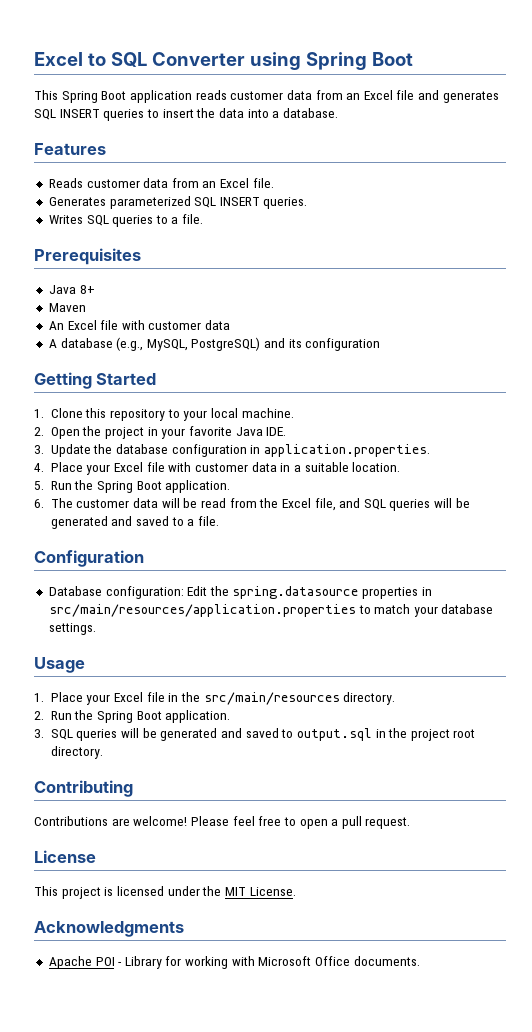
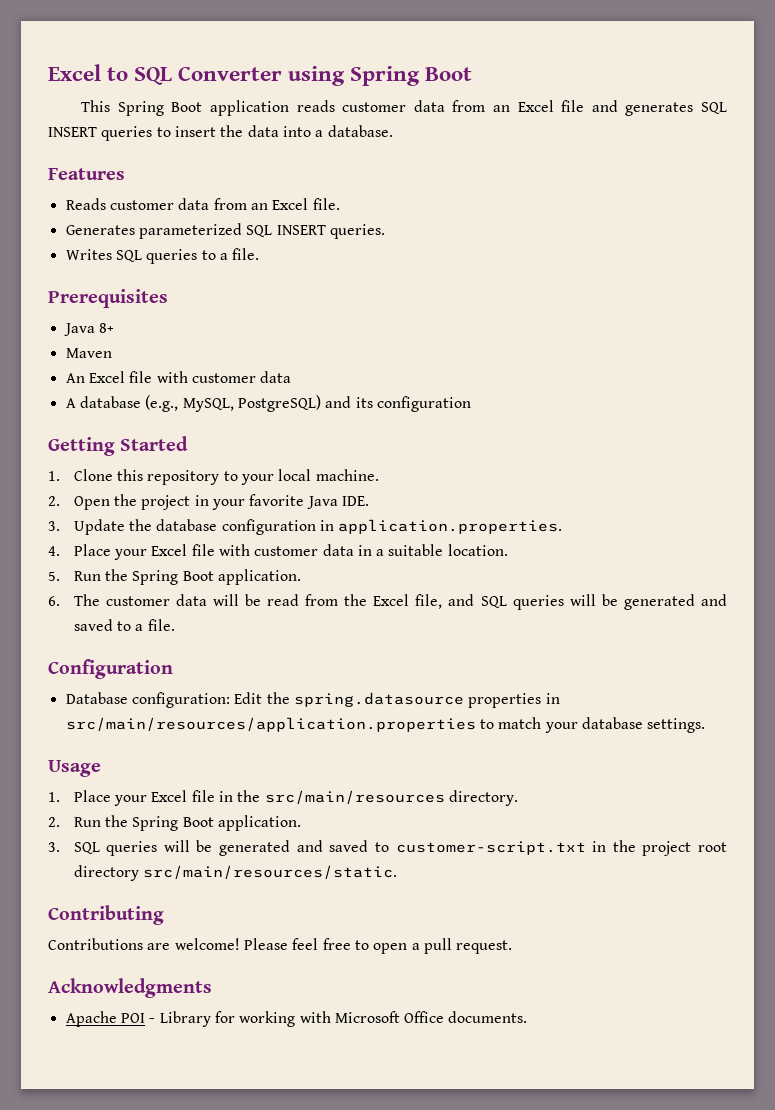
- 3. SQL queries will be generated and saved to output.sql in the project root directory.
+ 3. SQL queries will be generated and saved to customer-script.txt in the project root directory src/main/resources/static.
- License
- This project is licensed under the MIT License.

